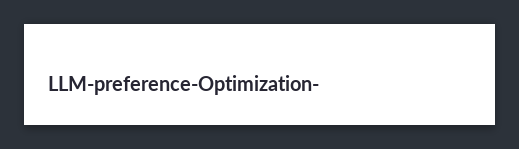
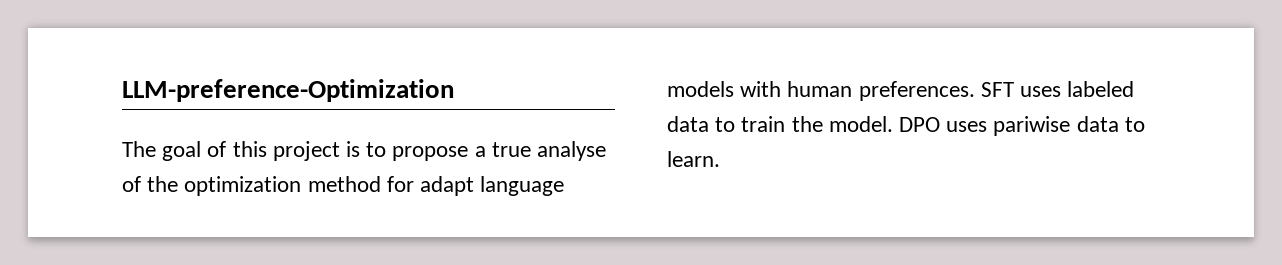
- LLM-preference-Optimization-
+ LLM-preference-Optimization
+ The goal of this project is to propose a true analyse of the optimization method for adapt language models with human preferences. SFT uses labeled data to train the model. DPO uses pariwise data to learn.

